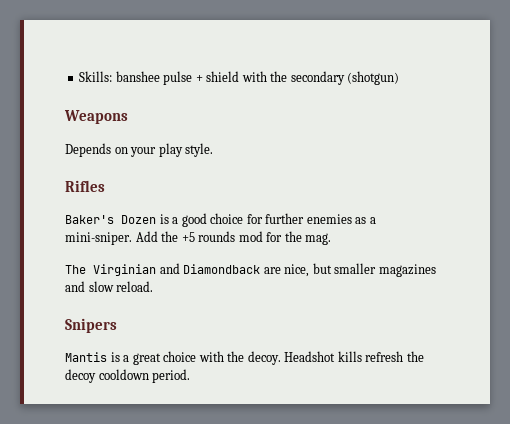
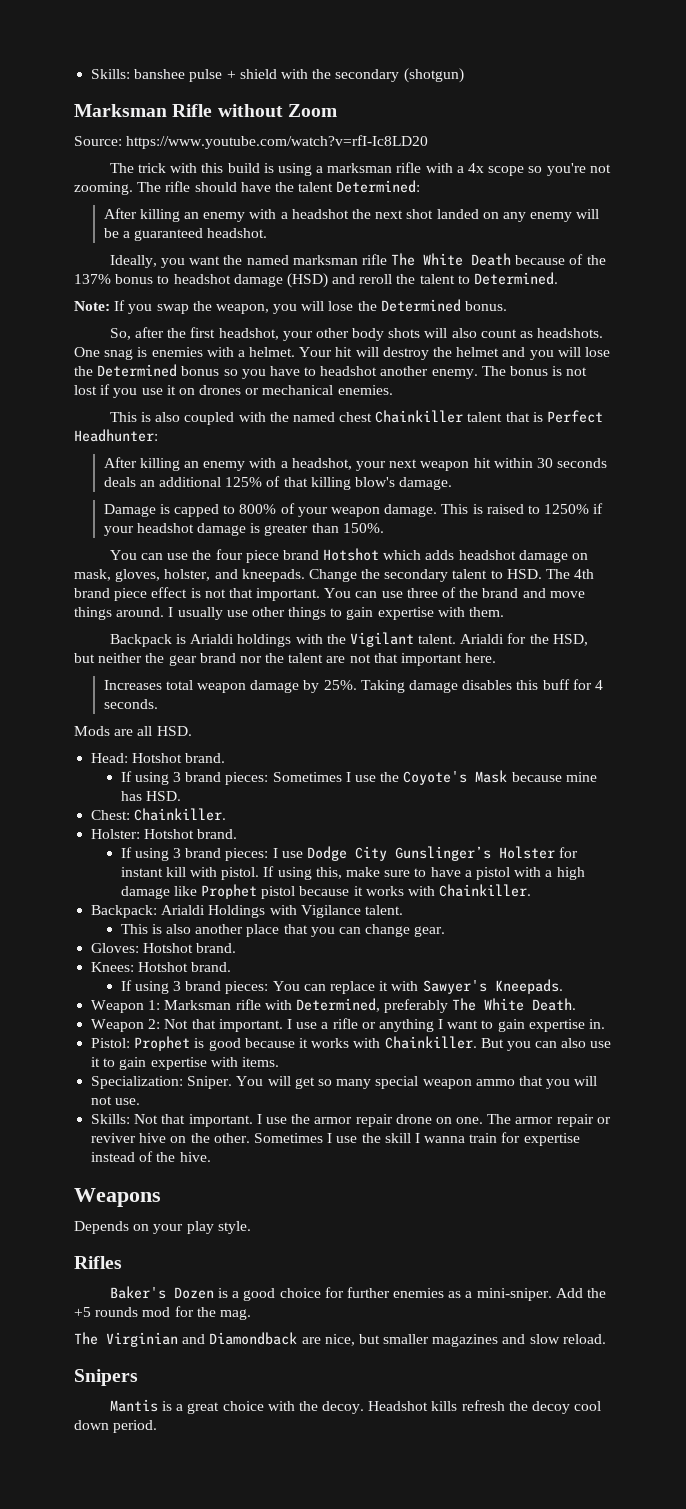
+ Marksman Rifle without Zoom
+ Source: https://www.youtube.com/watch?v=rfI-Ic8LD20
+ The trick with this build is using a marksman rifle with a 4x scope so you're not zooming. The rifle should have the talent Determined:
+ After killing an enemy with a headshot the next shot landed on any enemy will be a guaranteed headshot.
+ Ideally, you want the named marksman rifle The White Death because of the 137% bonus to headshot damage (HSD) and reroll the talent to Determined.
+ Note: If you swap the weapon, you will lose the Determined bonus.
+ So, after the first headshot, your other body shots will also count as headshots. One snag is enemies with a helmet. Your hit will destroy the helmet and you will lose the Determined bonus so you have to headshot another enemy. The bonus is not lost if you use it on drones or mechanical enemies.
+ This is also coupled with the named chest Chainkiller talent that is Perfect Headhunter:
+ After killing an enemy with a headshot, your next weapon hit within 30 seconds deals an additional 125% of that killing blow's damage.
+ Damage is capped to 800% of your weapon damage. This is raised to 1250% if your headshot damage is greater than 150%.
+ You can use the four piece brand Hotshot which adds headshot damage on mask, gloves, holster, and kneepads. Change the secondary talent to HSD. The 4th brand piece effect is not that important. You can use three of the brand and move things around. I usually use other things to gain expertise with them.
+ Backpack is Arialdi holdings with the Vigilant talent. Arialdi for the HSD, but neither the gear brand nor the talent are not that important here.
+ Increases total weapon damage by 25%. Taking damage disables this buff for 4 seconds.
+ Mods are all HSD.
+ Head: Hotshot brand.
+ If using 3 brand pieces: Sometimes I use the Coyote's Mask because mine has HSD.
+ Chest: Chainkiller.
+ Holster: Hotshot brand.
+ If using 3 brand pieces: I use Dodge City Gunslinger’s Holster for instant kill with pistol. If using this, make sure to have a pistol with a high damage like Prophet pistol because it works with Chainkiller.
+ Backpack: Arialdi Holdings with Vigilance talent.
+ This is also another place that you can change gear.
+ Gloves: Hotshot brand.
+ Knees: Hotshot brand.
+ If using 3 brand pieces: You can replace it with Sawyer's Kneepads.
+ Weapon 1: Marksman rifle with Determined, preferably The White Death.
+ Weapon 2: Not that important. I use a rifle or anything I want to gain expertise in.
+ Pistol: Prophet is good because it works with Chainkiller. But you can also use it to gain expertise with items.
+ Specialization: Sniper. You will get so many special weapon ammo that you will not use.
+ Skills: Not that important. I use the armor repair drone on one. The armor repair or reviver hive on the other. Sometimes I use the skill I wanna train for expertise instead of the hive.
- Headshot kills refresh the decoy cooldown period.
+ Headshot kills refresh the decoy cool down period.

